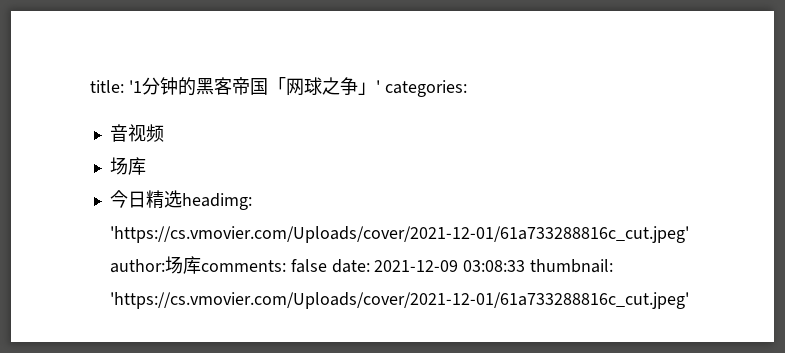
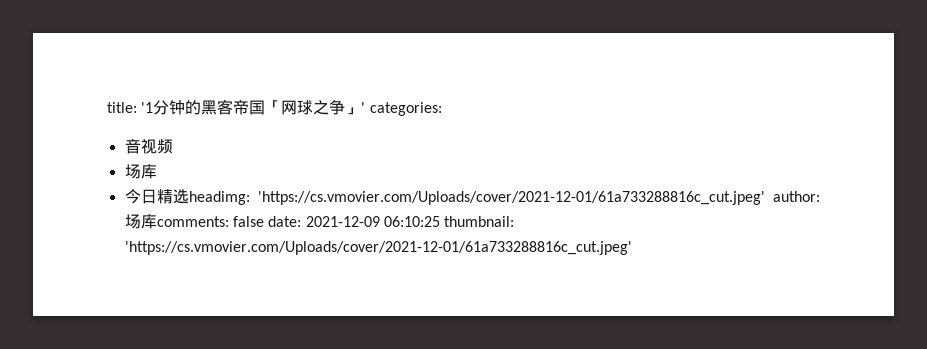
- 今日精选headimg: 'https://cs.vmovier.com/Uploads/cover/2021-12-01/61a733288816c_cut.jpeg' author:场库comments: false date: 2021-12-09 03:08:33 thumbnail: 'https://cs.vmovier.com/Uploads/cover/2021-12-01/61a733288816c_cut.jpeg'
+ 今日精选headimg: 'https://cs.vmovier.com/Uploads/cover/2021-12-01/61a733288816c_cut.jpeg' author:场库comments: false date: 2021-12-09 06:10:25 thumbnail: 'https://cs.vmovier.com/Uploads/cover/2021-12-01/61a733288816c_cut.jpeg'

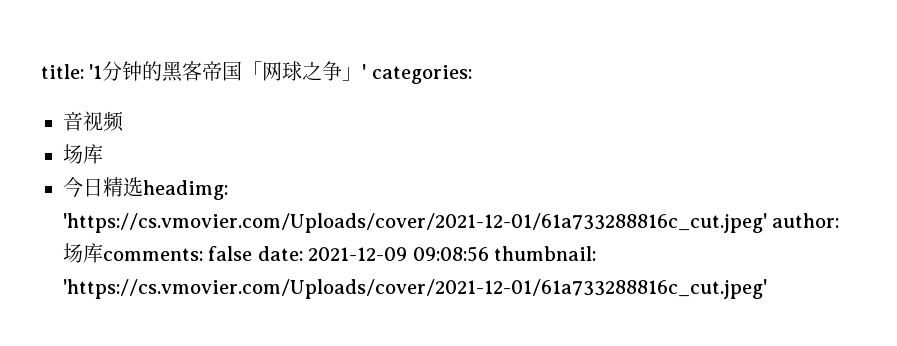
- 今日精选headimg: 'https://cs.vmovier.com/Uploads/cover/2021-12-01/61a733288816c_cut.jpeg' author:场库comments: false date: 2021-12-09 06:10:25 thumbnail: 'https://cs.vmovier.com/Uploads/cover/2021-12-01/61a733288816c_cut.jpeg'
+ 今日精选headimg: 'https://cs.vmovier.com/Uploads/cover/2021-12-01/61a733288816c_cut.jpeg' author:场库comments: false date: 2021-12-09 09:08:56 thumbnail: 'https://cs.vmovier.com/Uploads/cover/2021-12-01/61a733288816c_cut.jpeg'

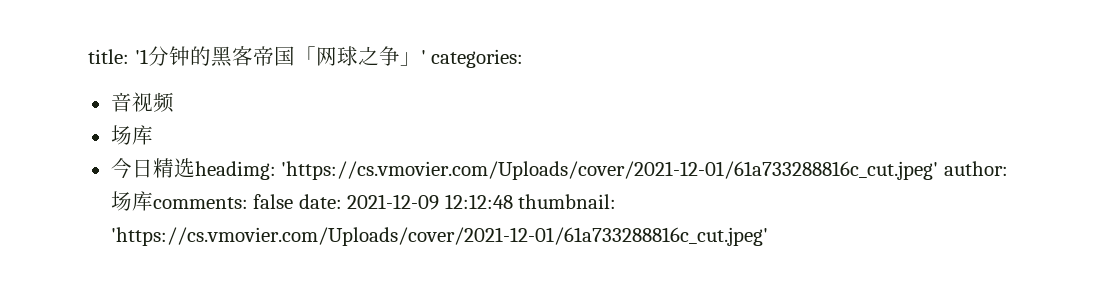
- 今日精选headimg: 'https://cs.vmovier.com/Uploads/cover/2021-12-01/61a733288816c_cut.jpeg' author:场库comments: false date: 2021-12-09 09:08:56 thumbnail: 'https://cs.vmovier.com/Uploads/cover/2021-12-01/61a733288816c_cut.jpeg'
+ 今日精选headimg: 'https://cs.vmovier.com/Uploads/cover/2021-12-01/61a733288816c_cut.jpeg' author:场库comments: false date: 2021-12-09 12:12:48 thumbnail: 'https://cs.vmovier.com/Uploads/cover/2021-12-01/61a733288816c_cut.jpeg'

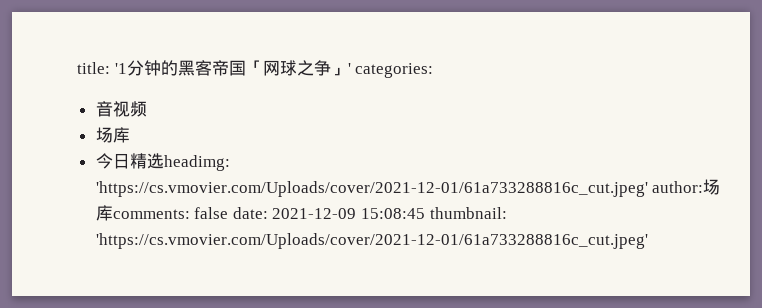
- 今日精选headimg: 'https://cs.vmovier.com/Uploads/cover/2021-12-01/61a733288816c_cut.jpeg' author:场库comments: false date: 2021-12-09 12:12:48 thumbnail: 'https://cs.vmovier.com/Uploads/cover/2021-12-01/61a733288816c_cut.jpeg'
+ 今日精选headimg: 'https://cs.vmovier.com/Uploads/cover/2021-12-01/61a733288816c_cut.jpeg' author:场库comments: false date: 2021-12-09 15:08:45 thumbnail: 'https://cs.vmovier.com/Uploads/cover/2021-12-01/61a733288816c_cut.jpeg'

